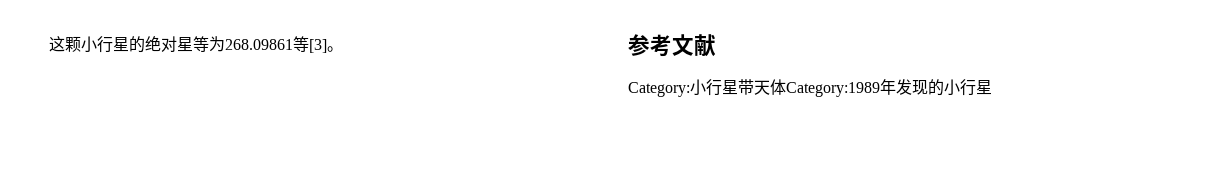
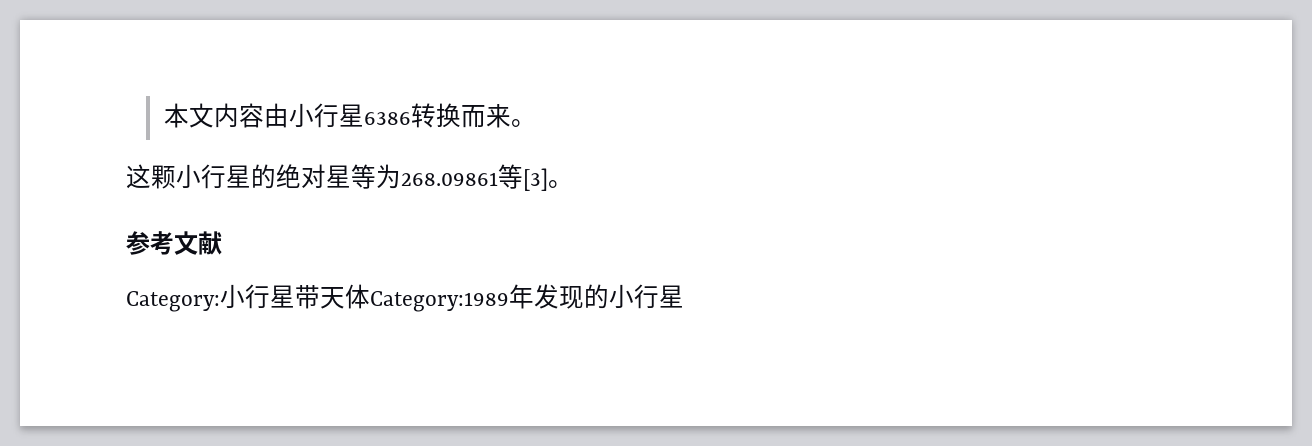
+ 本文内容由小行星6386转换而来。

